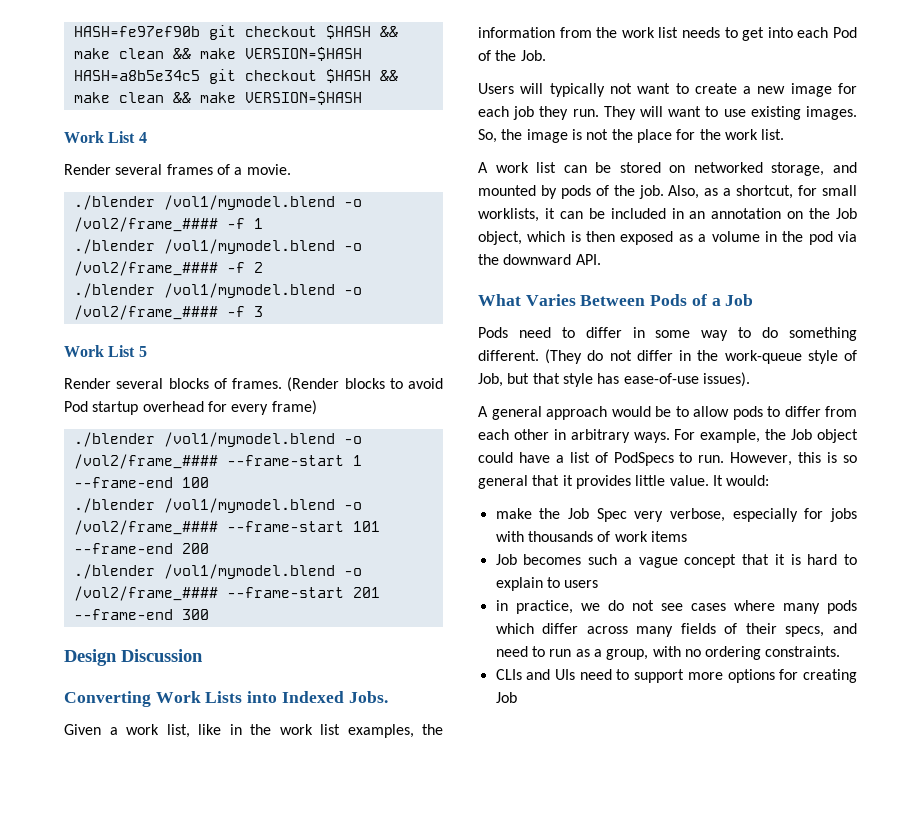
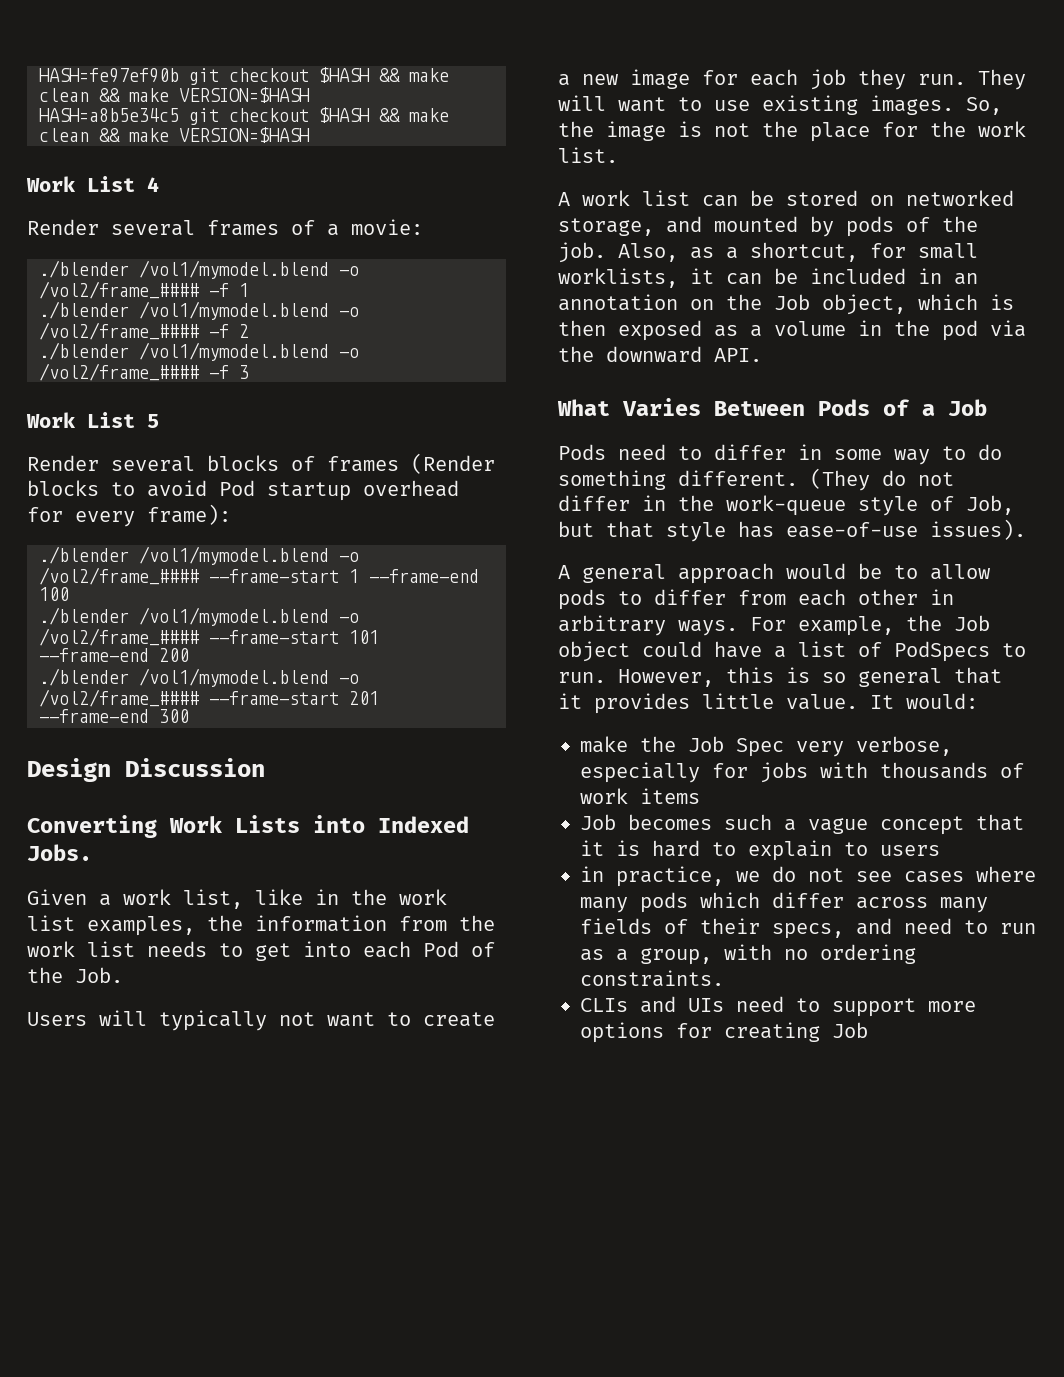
- Render several frames of a movie.
+ Render several frames of a movie:
- Render several blocks of frames. (Render blocks to avoid Pod startup overhead for every frame)
+ Render several blocks of frames (Render blocks to avoid Pod startup overhead for every frame):

